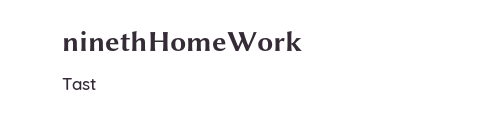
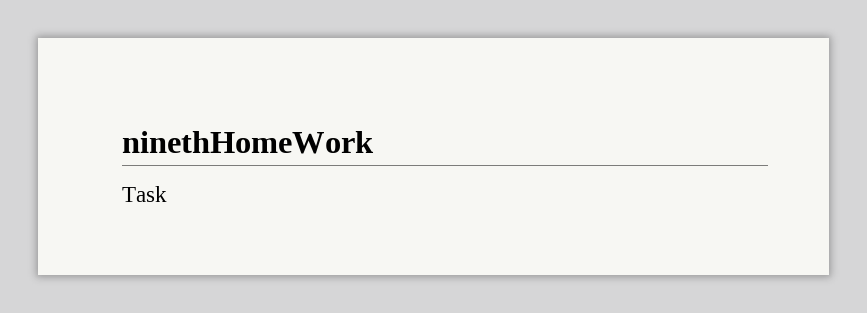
- Tast
+ Task

